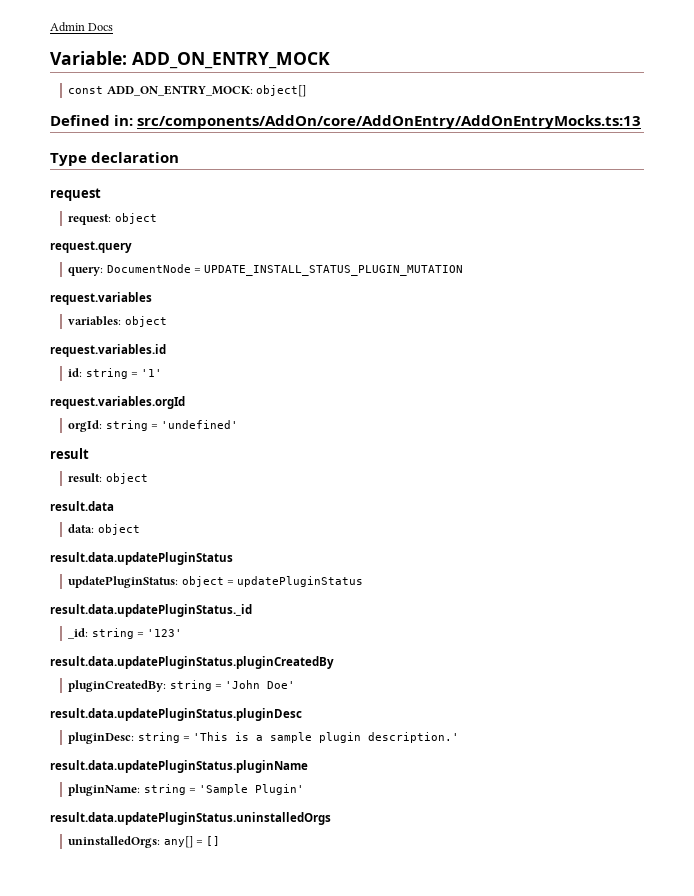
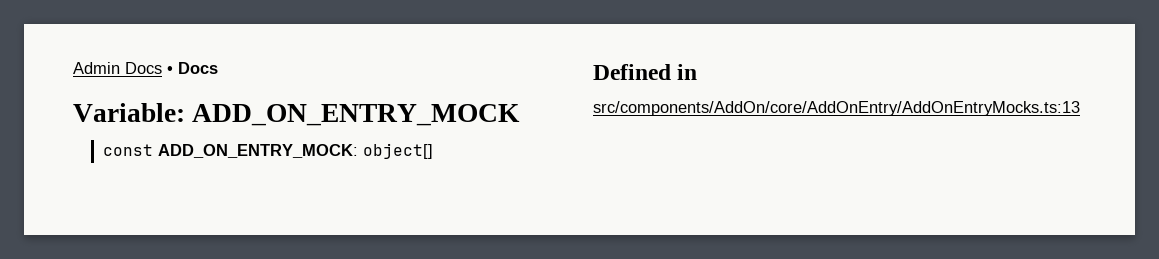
- Admin Docs
+ Admin Docs • Docs
- Defined in: src/components/AddOn/core/AddOnEntry/AddOnEntryMocks.ts:13
+ Defined in
+ src/components/AddOn/core/AddOnEntry/AddOnEntryMocks.ts:13
- Type declaration
- request
- request: object
- request.query
- query: DocumentNode = UPDATE_INSTALL_STATUS_PLUGIN_MUTATION
- request.variables
- variables: object
- request.variables.id
- id: string = '1'
- request.variables.orgId
- orgId: string = 'undefined'
- result
- result: object
- result.data
- data: object
- result.data.updatePluginStatus
- updatePluginStatus: object = updatePluginStatus
- result.data.updatePluginStatus._id
- _id: string = '123'
- result.data.updatePluginStatus.pluginCreatedBy
- pluginCreatedBy: string = 'John Doe'
- result.data.updatePluginStatus.pluginDesc
- pluginDesc: string = 'This is a sample plugin description.'
- result.data.updatePluginStatus.pluginName
- pluginName: string = 'Sample Plugin'
- result.data.updatePluginStatus.uninstalledOrgs
- uninstalledOrgs: any[] = []

